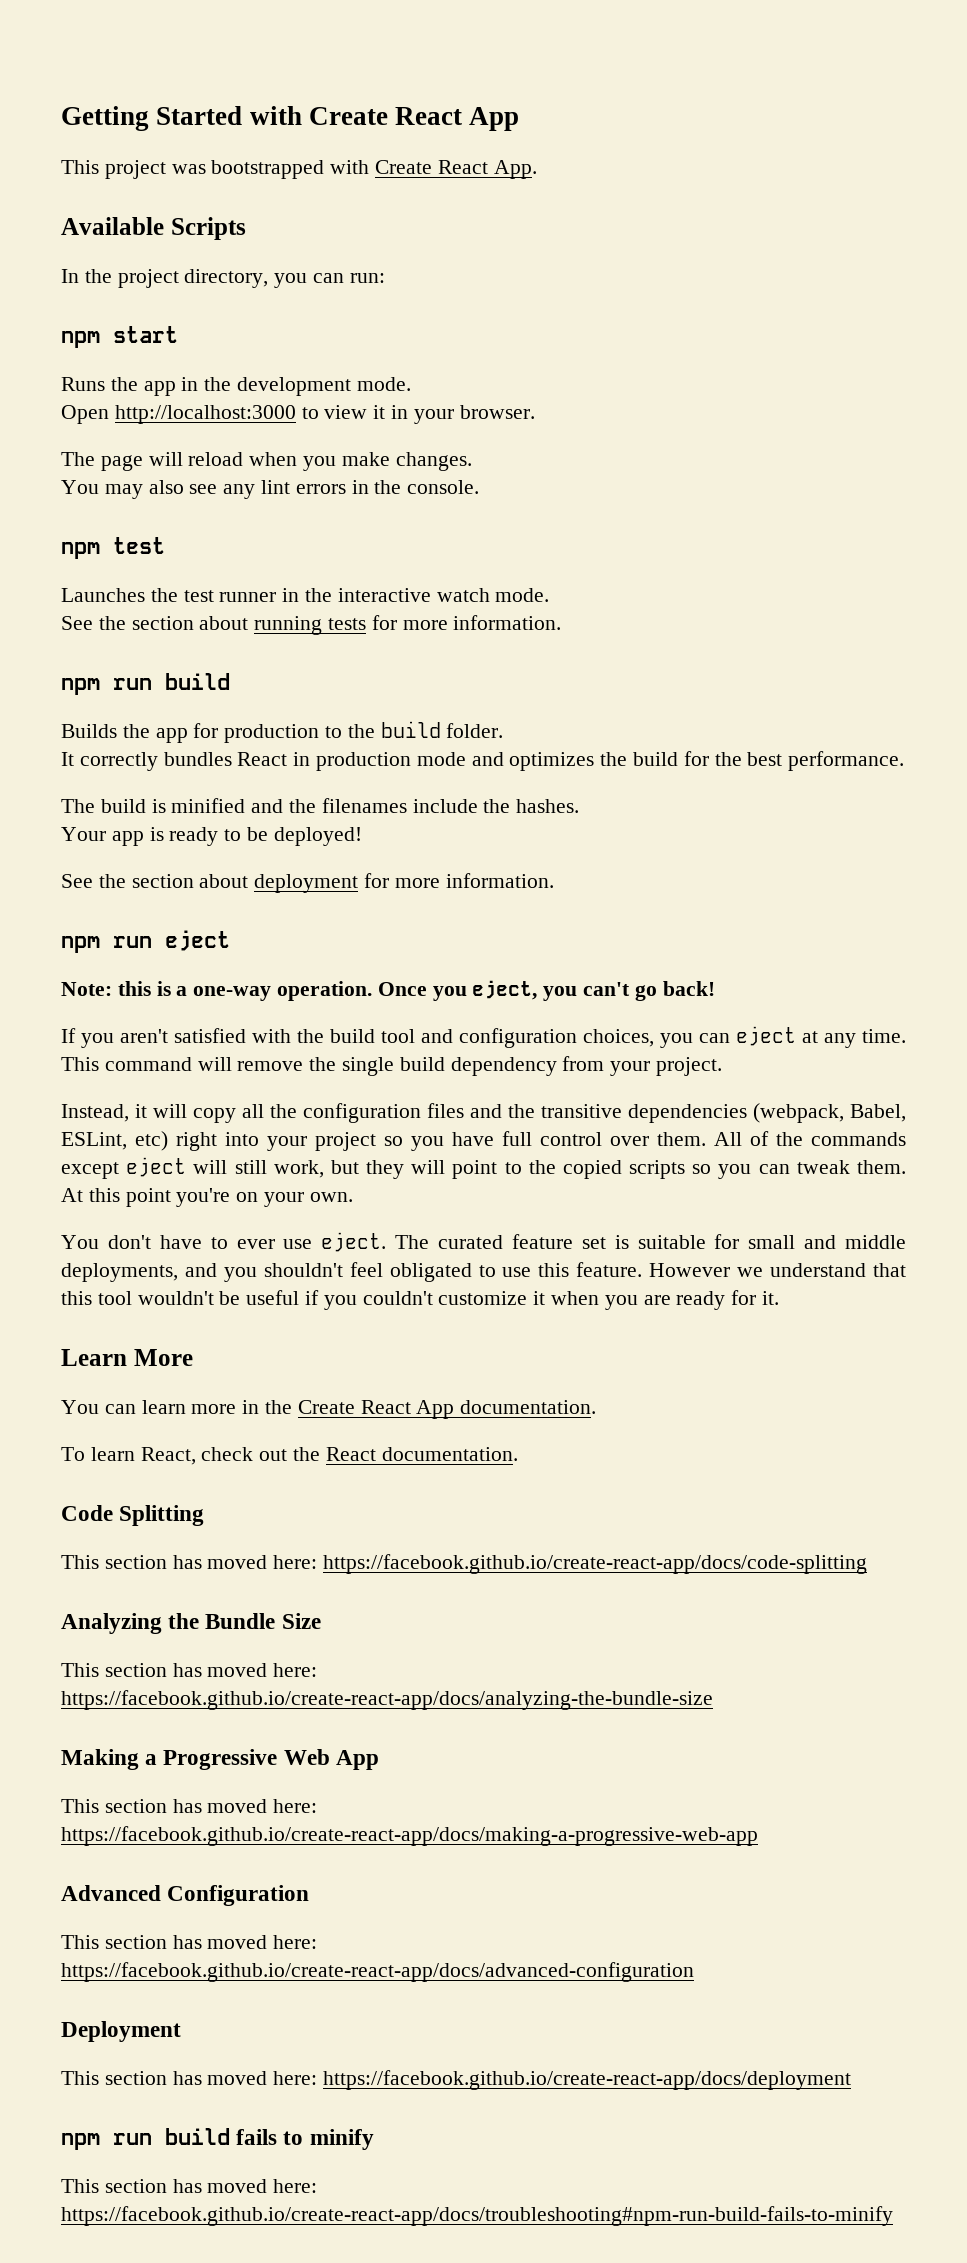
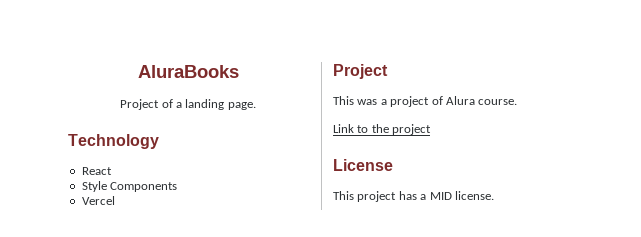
- Getting Started with Create React App
- This project was bootstrapped with Create React App.
- Available Scripts
- In the project directory, you can run:
- npm start
- Runs the app in the development mode.
- Open http://localhost:3000 to view it in your browser.
- The page will reload when you make changes.
- You may also see any lint errors in the console.
- npm test
- Launches the test runner in the interactive watch mode.
- See the section about running tests for more information.
- npm run build
- Builds the app for production to the build folder.
- It correctly bundles React in production mode and optimizes the build for the best performance.
- The build is minified and the filenames include the hashes.
- Your app is ready to be deployed!
- See the section about deployment for more information.
- npm run eject
- Note: this is a one-way operation. Once you eject, you can't go back!
- If you aren't satisfied with the build tool and configuration choices, you can eject at any time. This command will remove the single build dependency from your project.
- Instead, it will copy all the configuration files and the transitive dependencies (webpack, Babel, ESLint, etc) right into your project so you have full control over them. All of the commands except eject will still work, but they will point to the copied scripts so you can tweak them. At this point you're on your own.
- You don't have to ever use eject. The curated feature set is suitable for small and middle deployments, and you shouldn't feel obligated to use this feature. However we understand that this tool wouldn't be useful if you couldn't customize it when you are ready for it.
- Learn More
- You can learn more in the Create React App documentation.
- To learn React, check out the React documentation.
- Code Splitting
- This section has moved here: https://facebook.github.io/create-react-app/docs/code-splitting
- Analyzing the Bundle Size
- This section has moved here: https://facebook.github.io/create-react-app/docs/analyzing-the-bundle-size
- Making a Progressive Web App
- This section has moved here: https://facebook.github.io/create-react-app/docs/making-a-progressive-web-app
- Advanced Configuration
- This section has moved here: https://facebook.github.io/create-react-app/docs/advanced-configuration
- Deployment
- This section has moved here: https://facebook.github.io/create-react-app/docs/deployment
- npm run build fails to minify
- This section has moved here: https://facebook.github.io/create-react-app/docs/troubleshooting#npm-run-build-fails-to-minify
+ AluraBooks
+ Project of a landing page.
+ Technology
+ React
+ Style Components
+ Vercel
+ Project
+ This was a project of Alura course.
+ Link to the project
+ License
+ This project has a MID license.

